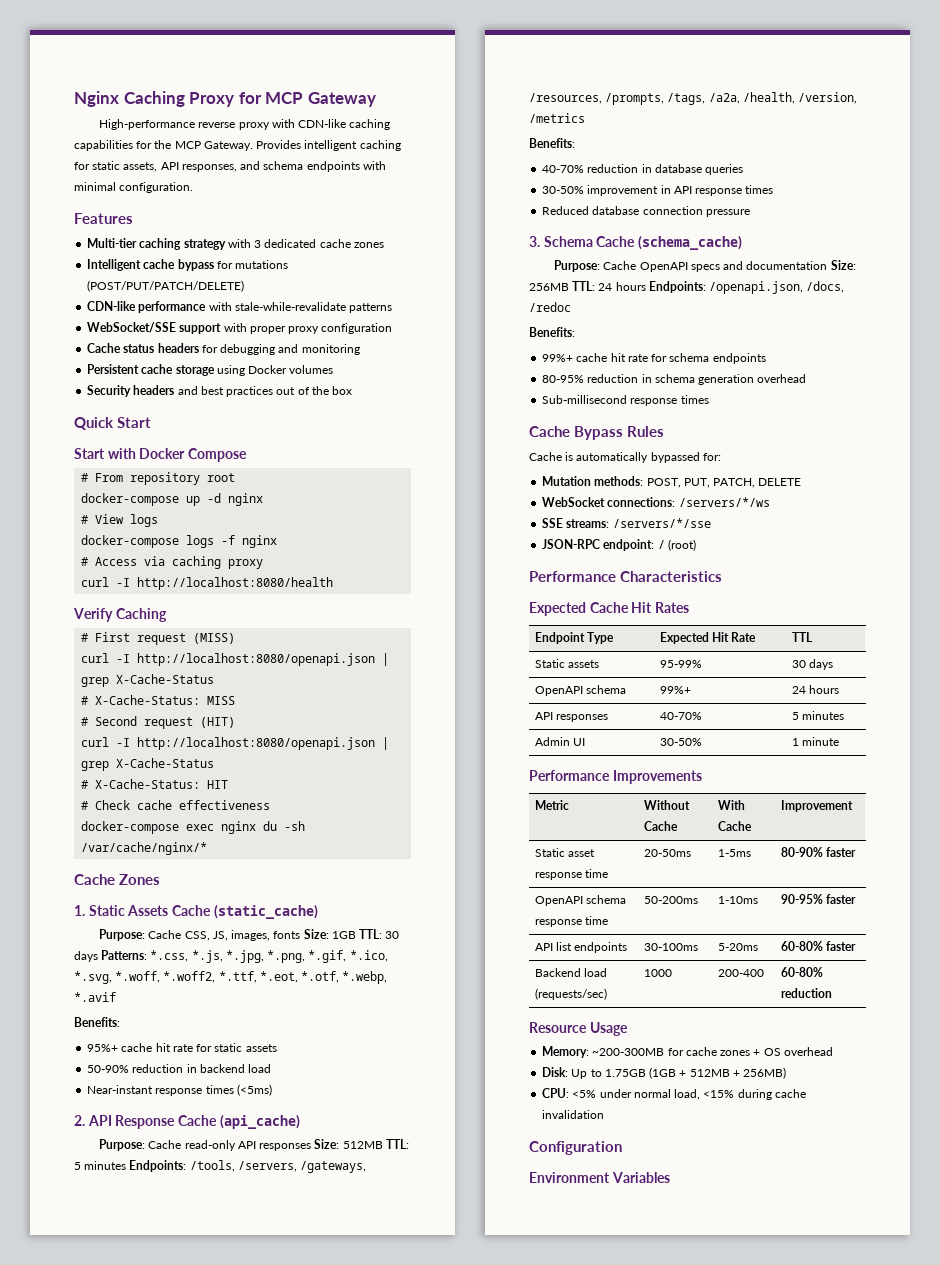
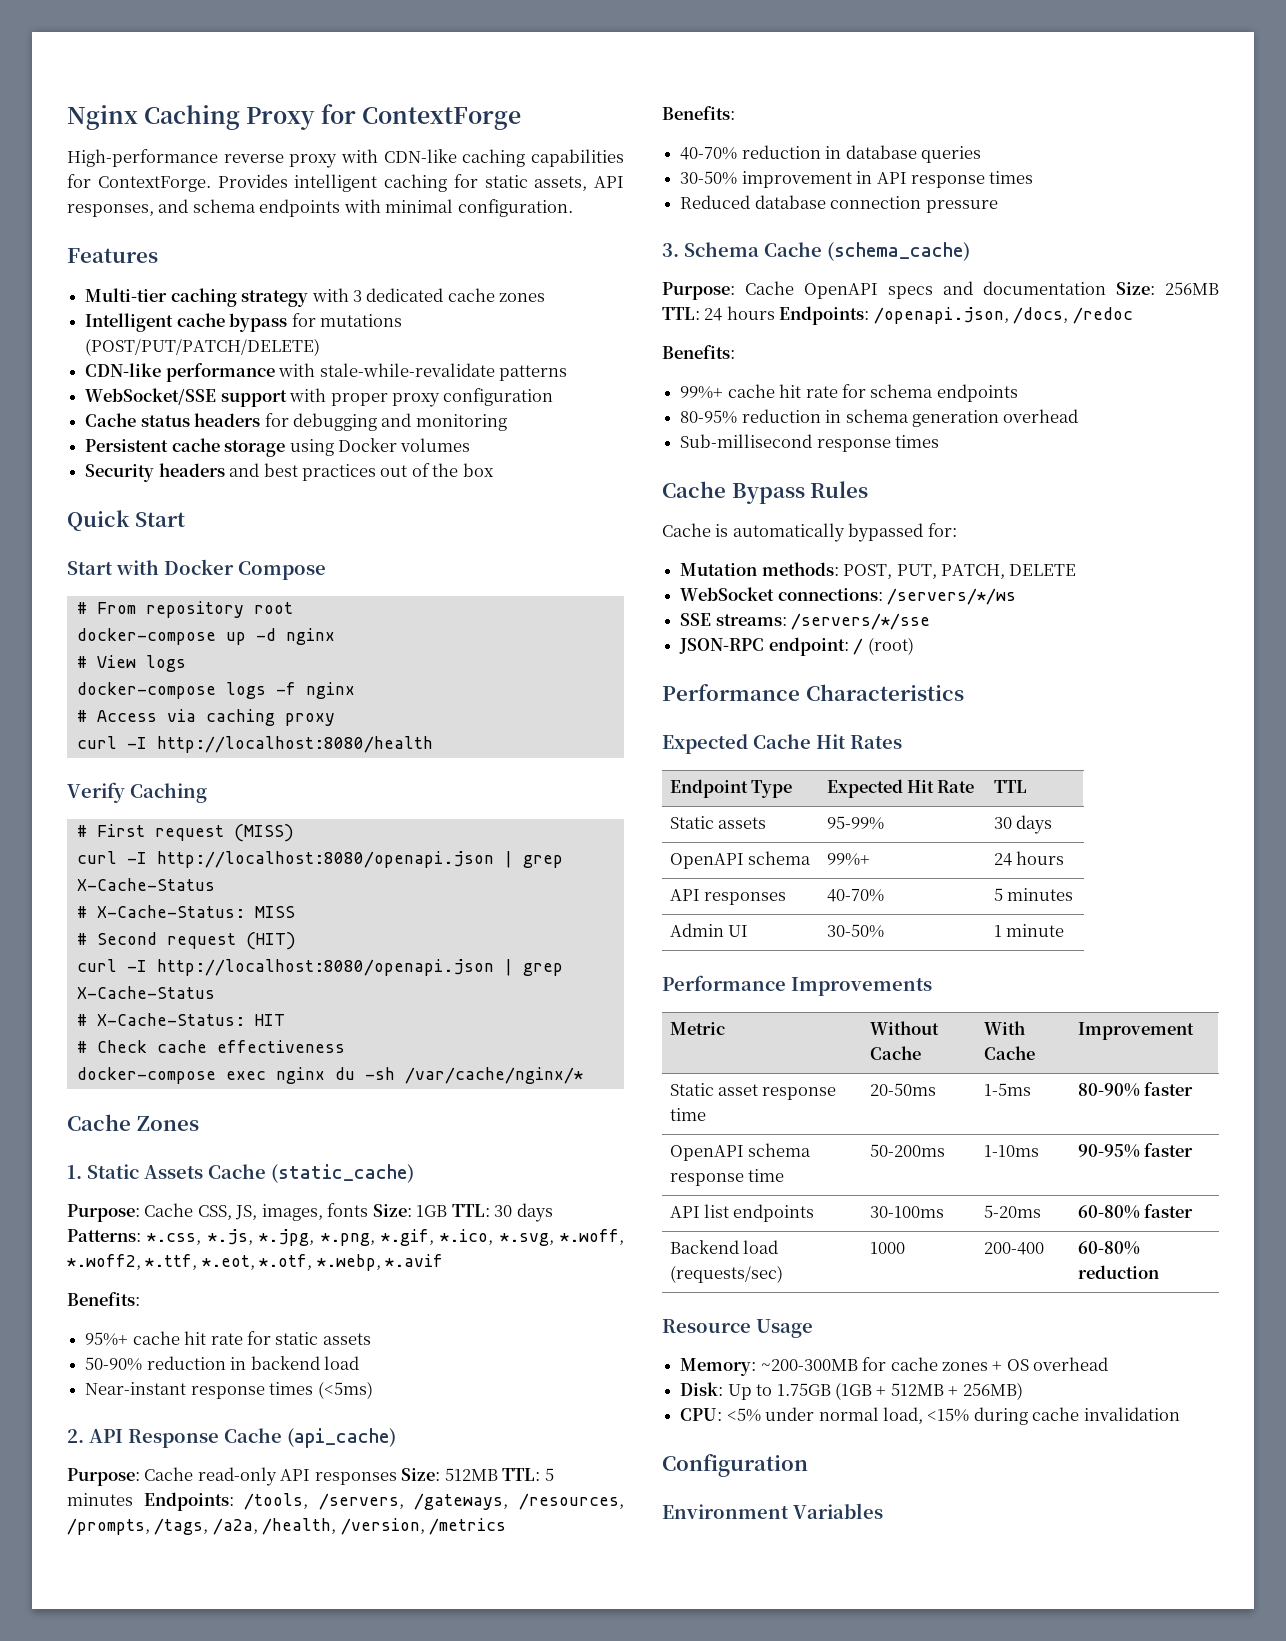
- Nginx Caching Proxy for MCP Gateway
+ Nginx Caching Proxy for ContextForge
- High-performance reverse proxy with CDN-like caching capabilities for the MCP Gateway.
+ High-performance reverse proxy with CDN-like caching capabilities for ContextForge.

